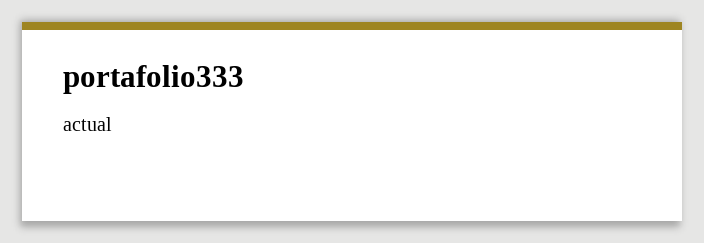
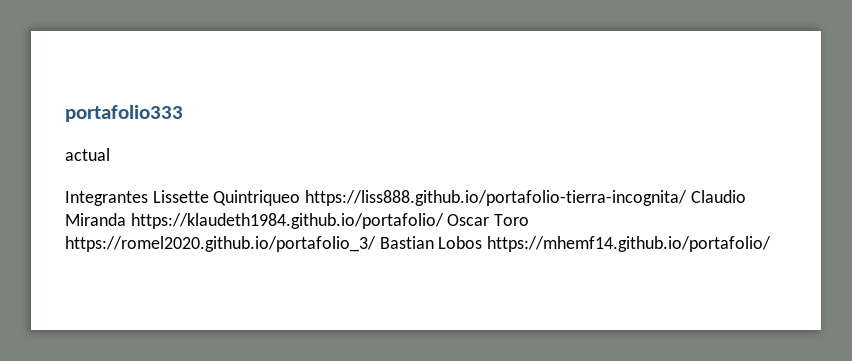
+ Integrantes Lissette Quintriqueo https://liss888.github.io/portafolio-tierra-incognita/ Claudio Miranda https://klaudeth1984.github.io/portafolio/ Oscar Toro https://romel2020.github.io/portafolio_3/ Bastian Lobos https://mhemf14.github.io/portafolio/

